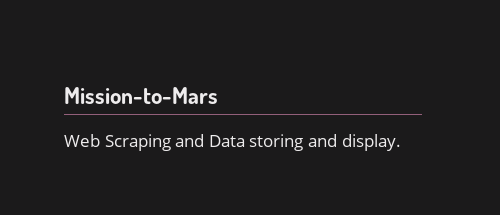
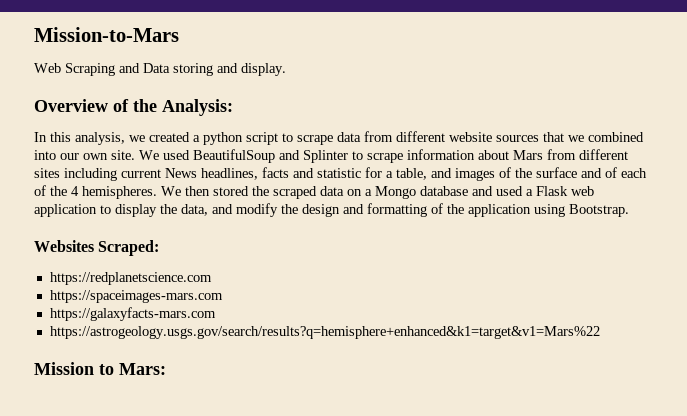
+ Overview of the Analysis:
+ In this analysis, we created a python script to scrape data from different website sources that we combined into our own site. We used BeautifulSoup and Splinter to scrape information about Mars from different sites including current News headlines, facts and statistic for a table, and images of the surface and of each of the 4 hemispheres. We then stored the scraped data on a Mongo database and used a Flask web application to display the data, and modify the design and formatting of the application using Bootstrap.
+ Websites Scraped:
+ https://redplanetscience.com
+ https://spaceimages-mars.com
+ https://galaxyfacts-mars.com
+ https://astrogeology.usgs.gov/search/results?q=hemisphere+enhanced&k1=target&v1=Mars%22
+ Mission to Mars:

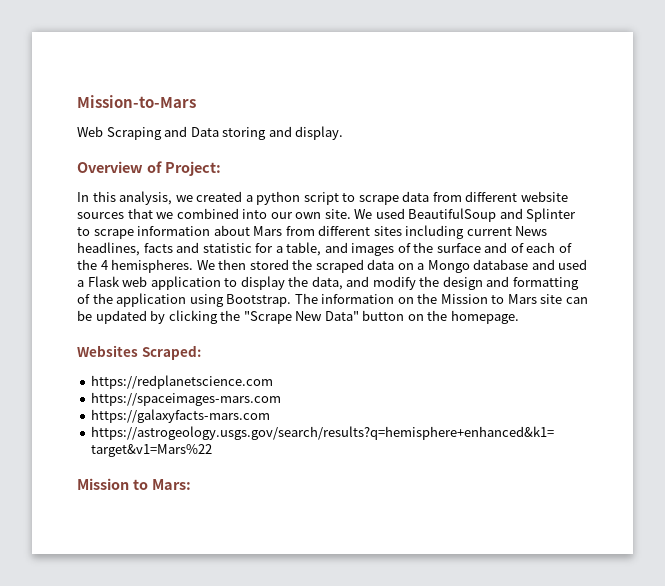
- Overview of the Analysis:
+ Overview of Project:
+ The information on the Mission to Mars site can be updated by clicking the "Scrape New Data" button on the homepage.

